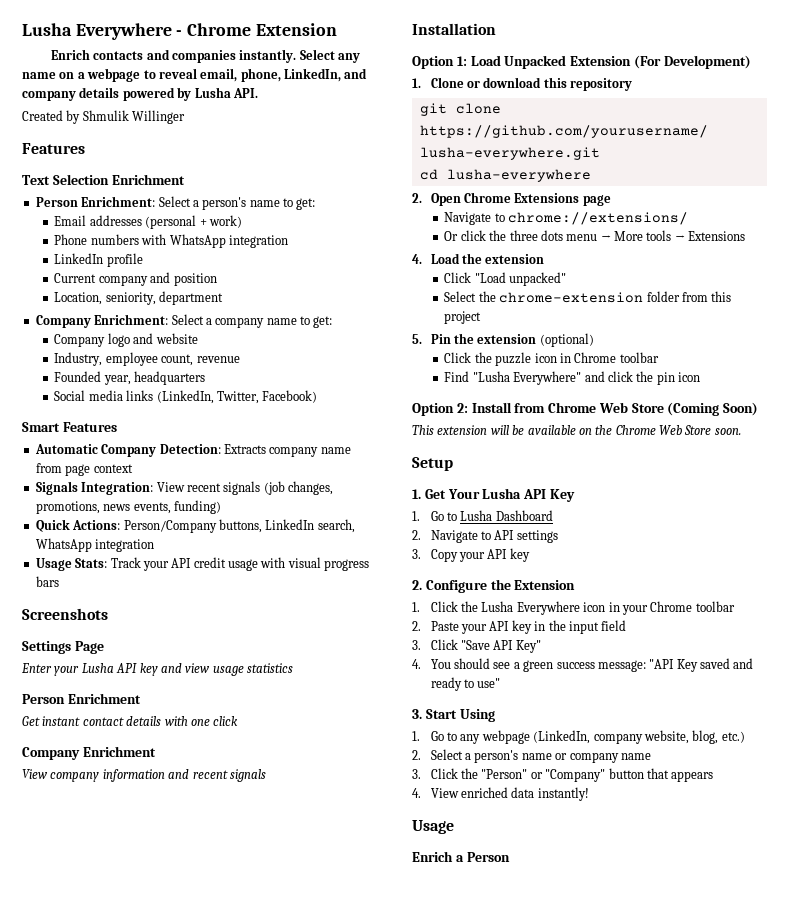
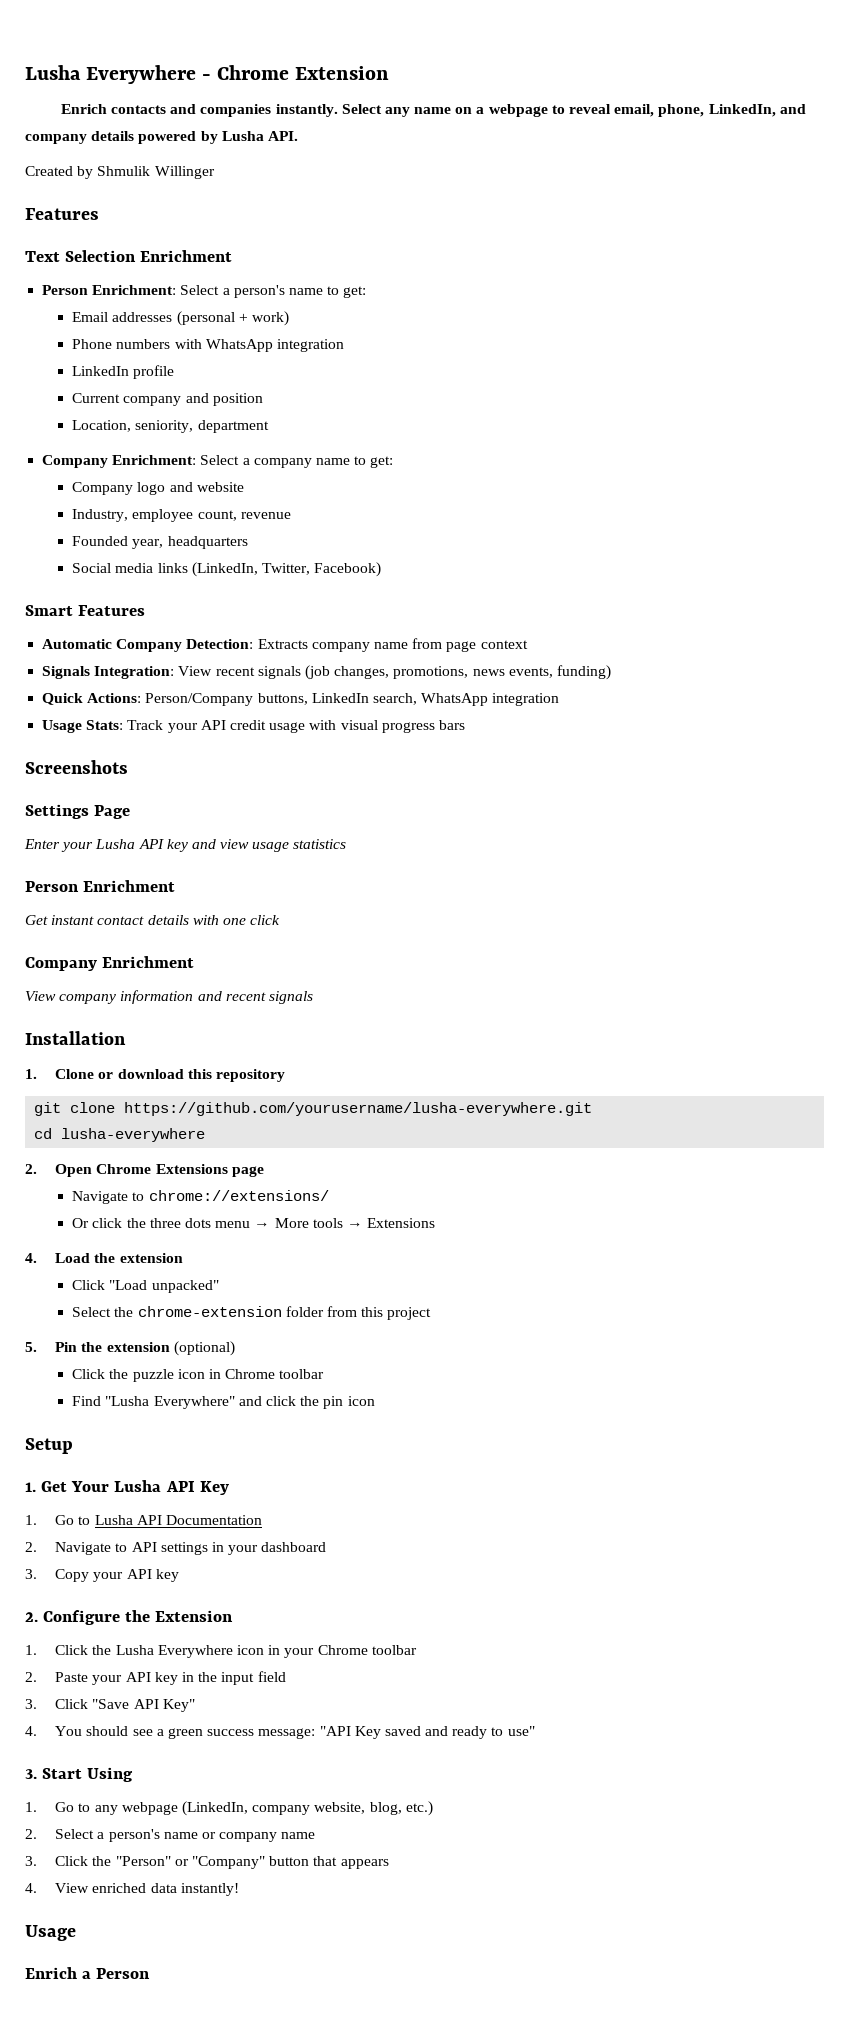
- Option 1: Load Unpacked Extension (For Development)
- Option 2: Install from Chrome Web Store (Coming Soon)
- This extension will be available on the Chrome Web Store soon.
- 1. Go to Lusha Dashboard
+ 1. Go to Lusha API Documentation
- 2. Navigate to API settings
+ 2. Navigate to API settings in your dashboard

